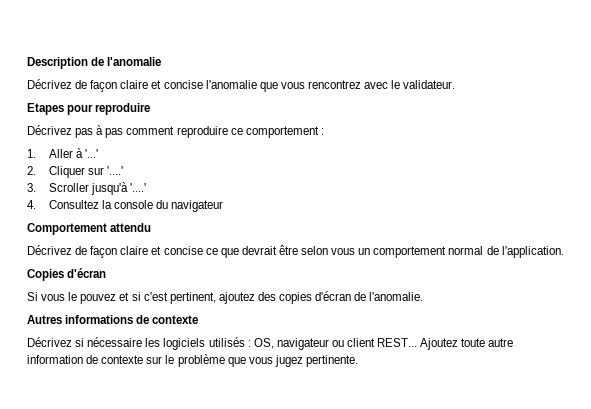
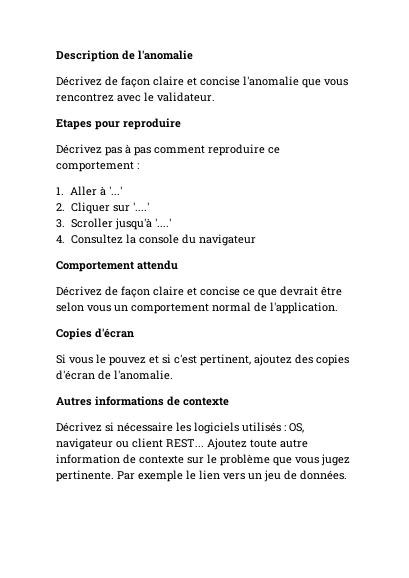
+ Par exemple le lien vers un jeu de données.

